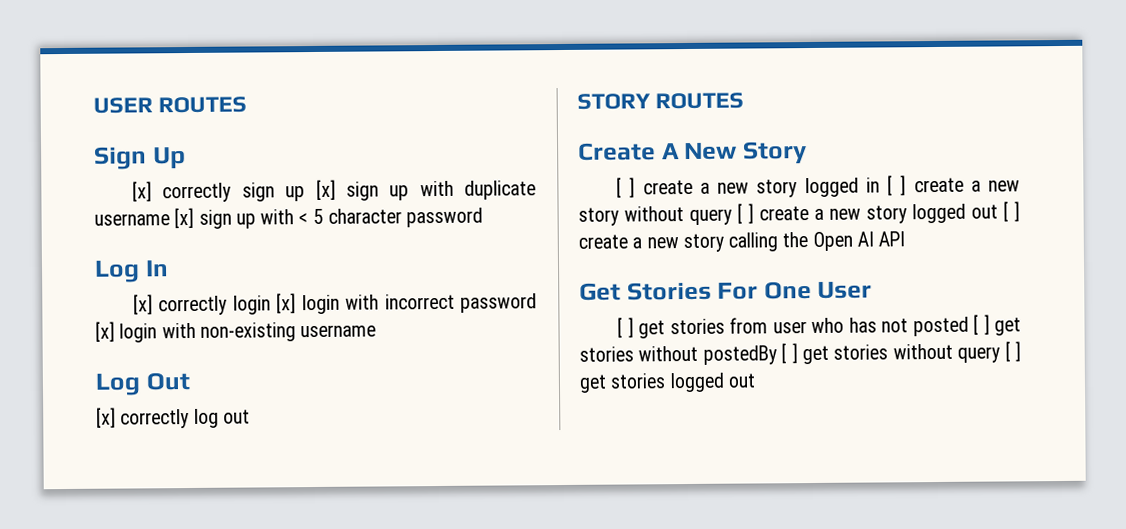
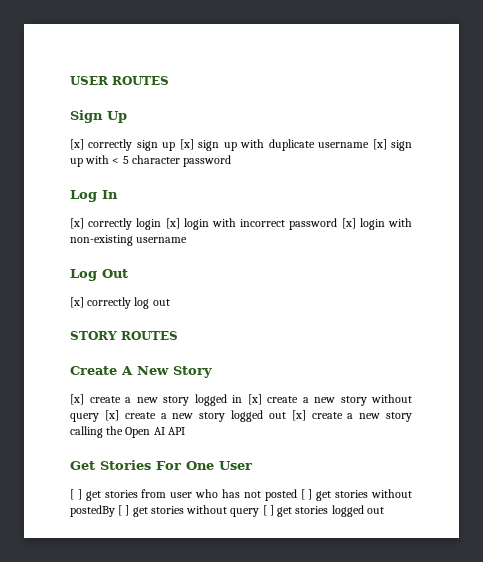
- [ ] create a new story logged in [ ] create a new story without query [ ] create a new story logged out [ ] create a new story calling the Open AI API
+ [x] create a new story logged in [x] create a new story without query [x] create a new story logged out [x] create a new story calling the Open AI API

